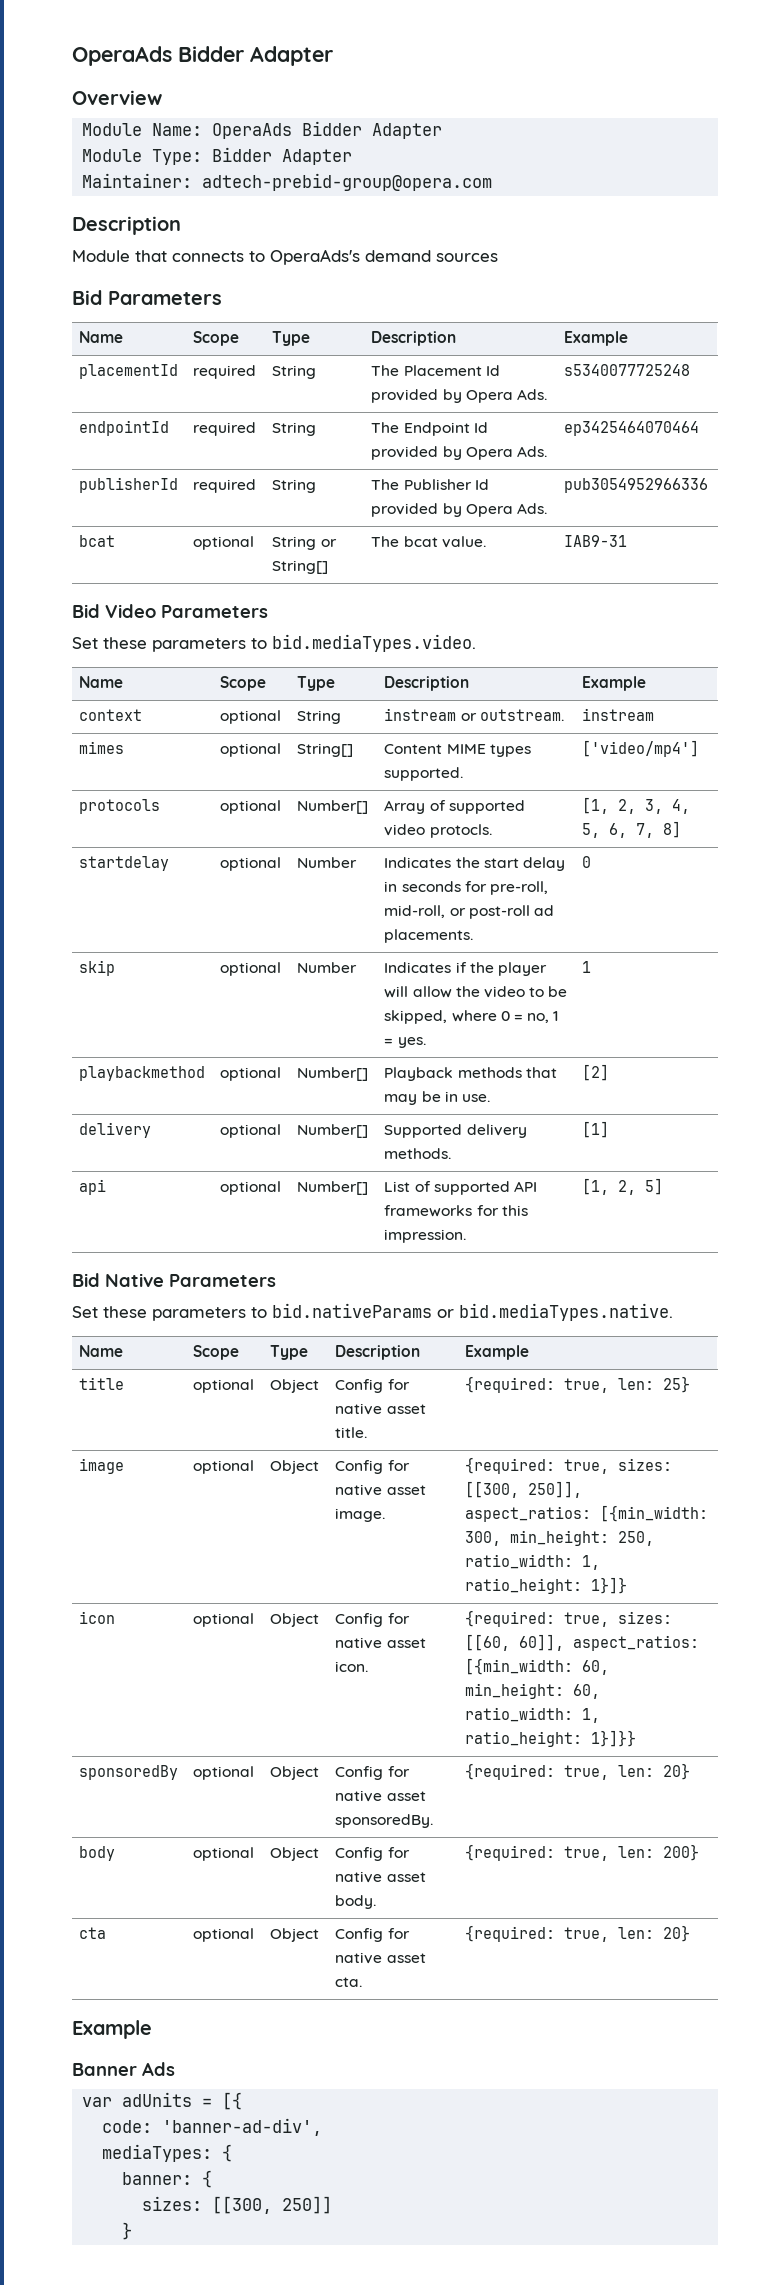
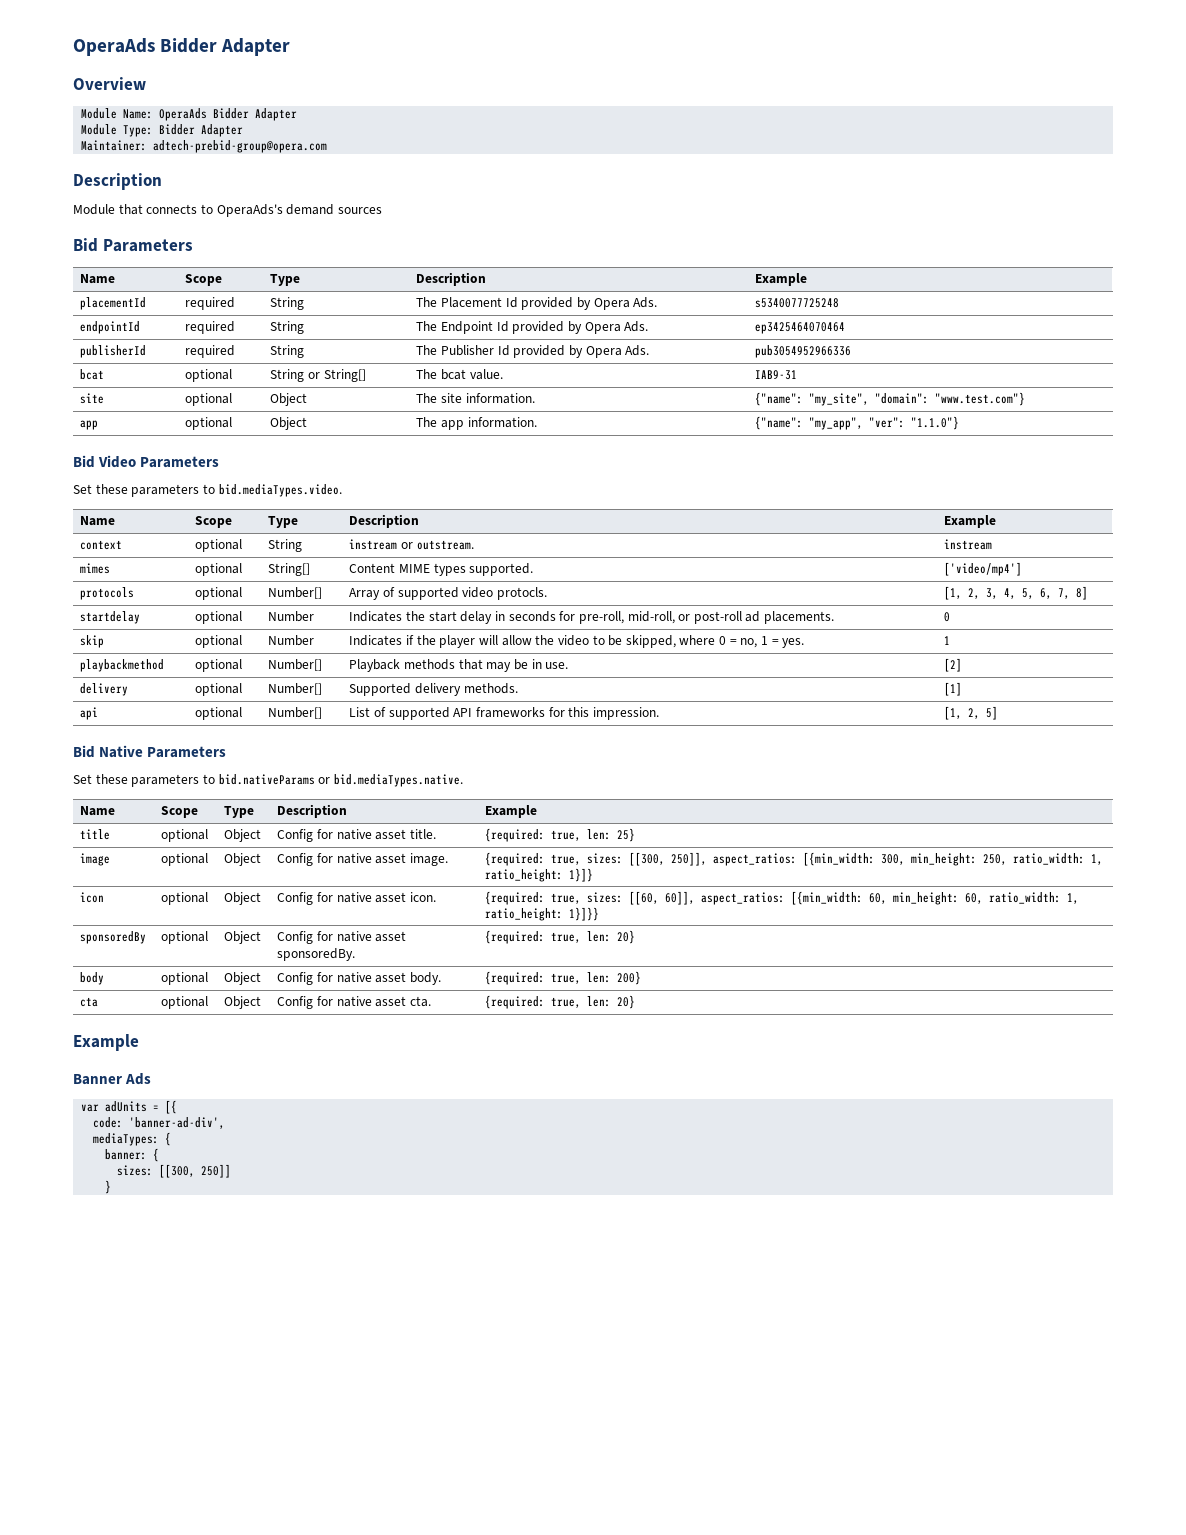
+ site | optional | Object | The site information. | {"name": "my_site", "domain": "www.test.com"}
+ app | optional | Object | The app information. | {"name": "my_app", "ver": "1.1.0"}

